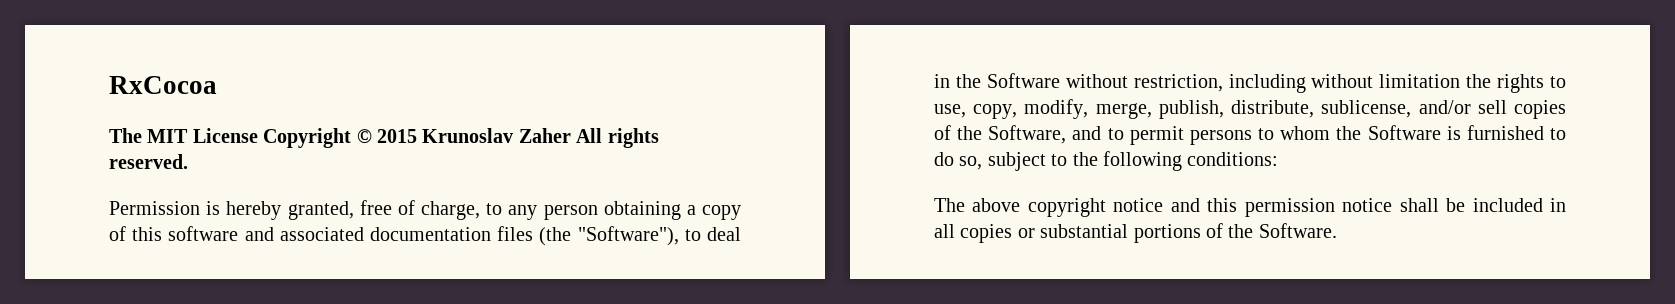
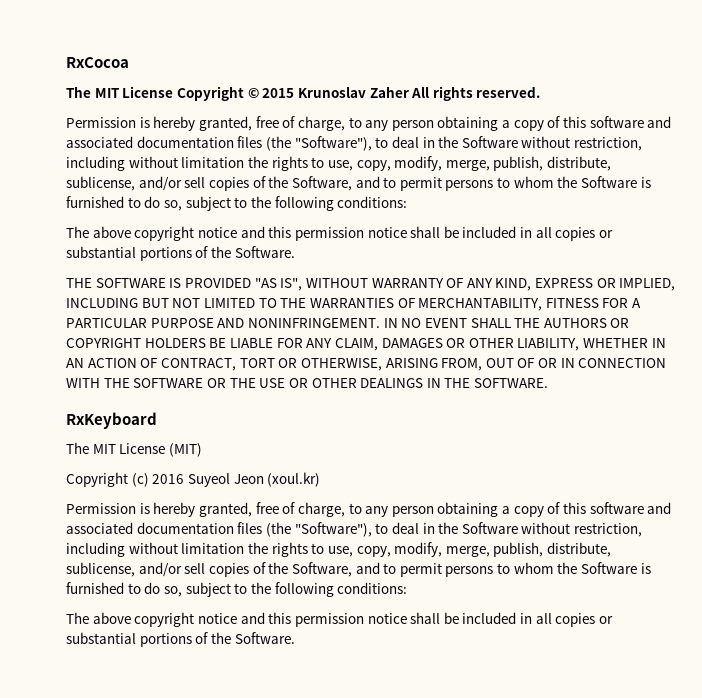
+ THE SOFTWARE IS PROVIDED "AS IS", WITHOUT WARRANTY OF ANY KIND, EXPRESS OR IMPLIED, INCLUDING BUT NOT LIMITED TO THE WARRANTIES OF MERCHANTABILITY, FITNESS FOR A PARTICULAR PURPOSE AND NONINFRINGEMENT. IN NO EVENT SHALL THE AUTHORS OR COPYRIGHT HOLDERS BE LIABLE FOR ANY CLAIM, DAMAGES OR OTHER LIABILITY, WHETHER IN AN ACTION OF CONTRACT, TORT OR OTHERWISE, ARISING FROM, OUT OF OR IN CONNECTION WITH THE SOFTWARE OR THE USE OR OTHER DEALINGS IN THE SOFTWARE.
+ RxKeyboard
+ The MIT License (MIT)
+ Copyright (c) 2016 Suyeol Jeon (xoul.kr)
+ Permission is hereby granted, free of charge, to any person obtaining a copy of this software and associated documentation files (the "Software"), to deal in the Software without restriction, including without limitation the rights to use, copy, modify, merge, publish, distribute, sublicense, and/or sell copies of the Software, and to permit persons to whom the Software is furnished to do so, subject to the following conditions:
+ The above copyright notice and this permission notice shall be included in all copies or substantial portions of the Software.

